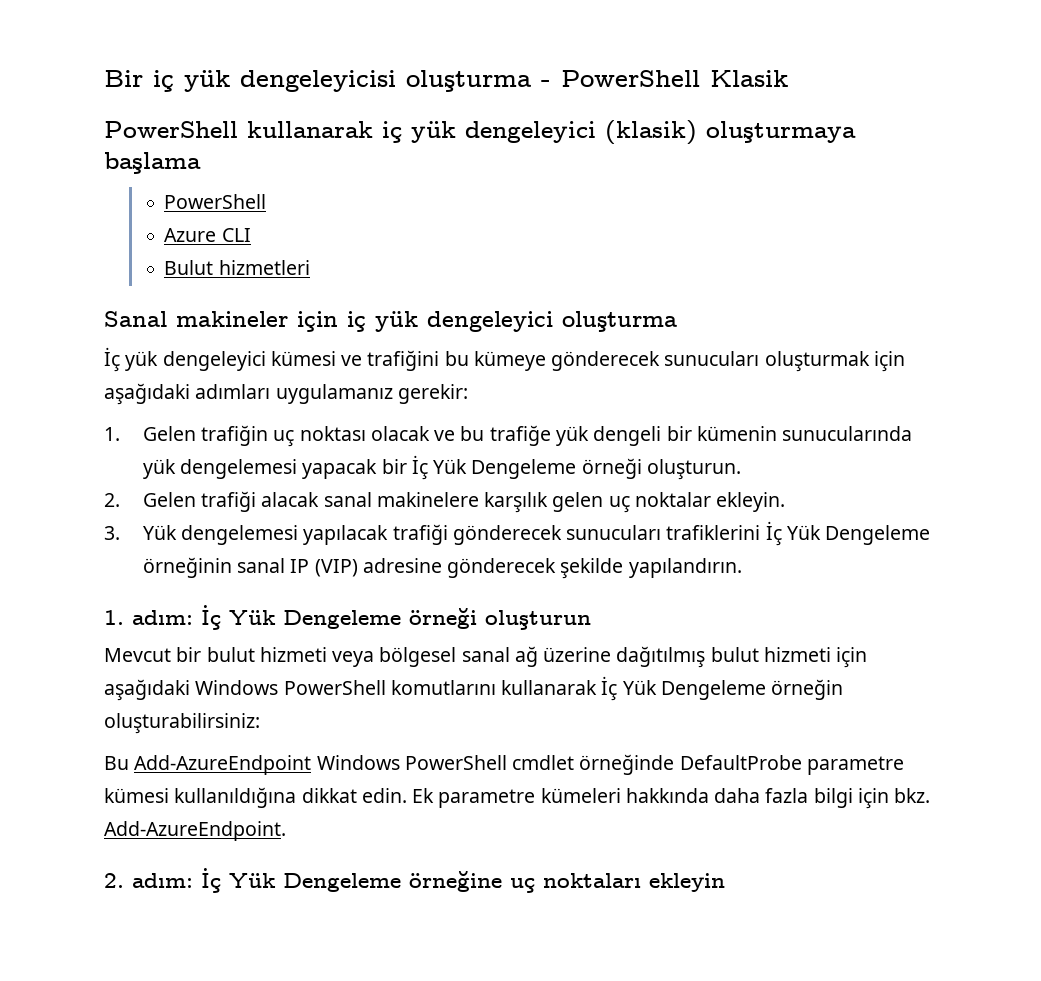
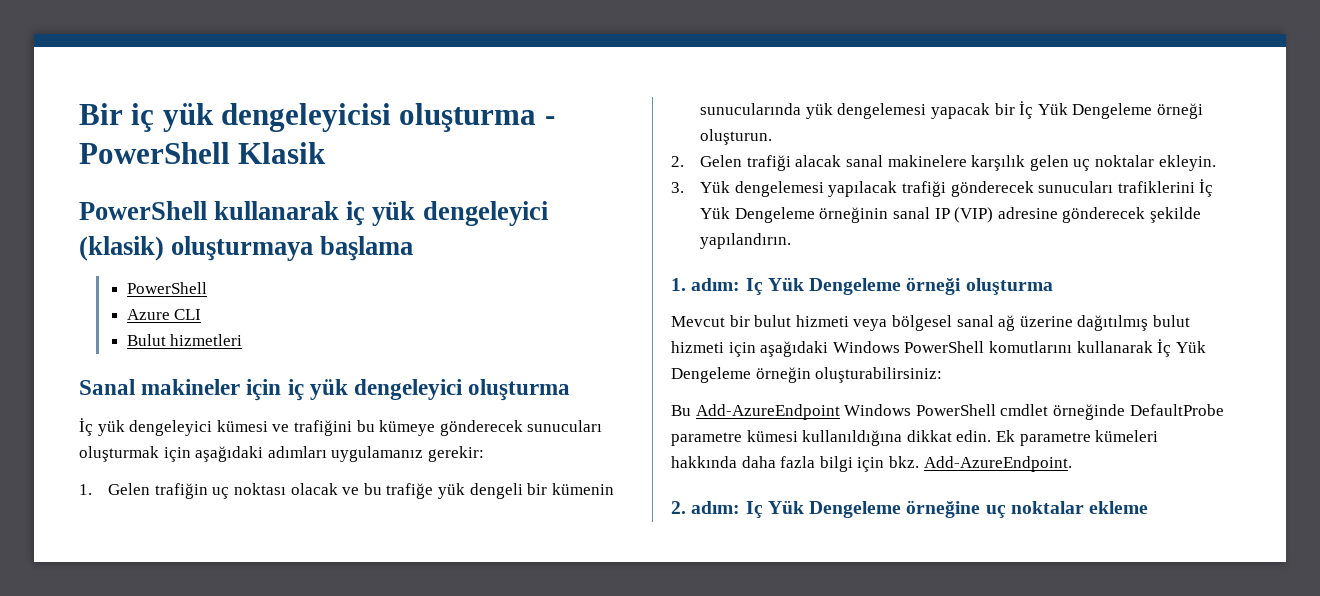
- 1. adım: İç Yük Dengeleme örneği oluşturun
+ 1. adım: Iç Yük Dengeleme örneği oluşturma
- 2. adım: İç Yük Dengeleme örneğine uç noktaları ekleyin
+ 2. adım: Iç Yük Dengeleme örneğine uç noktalar ekleme

